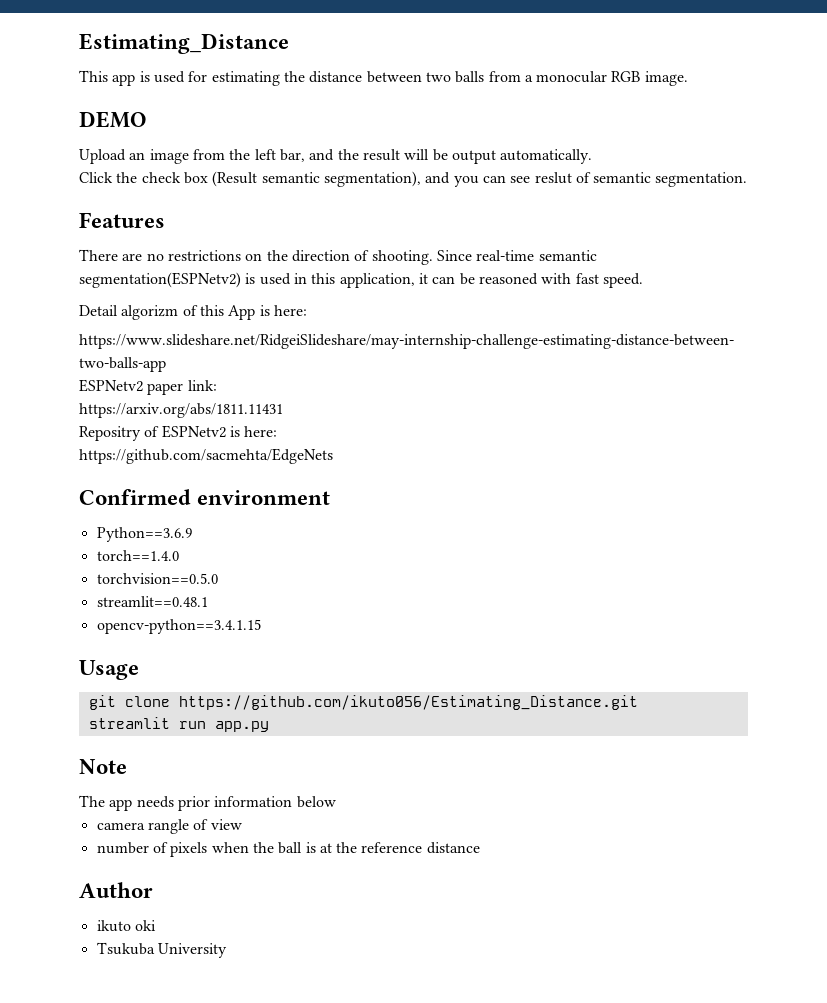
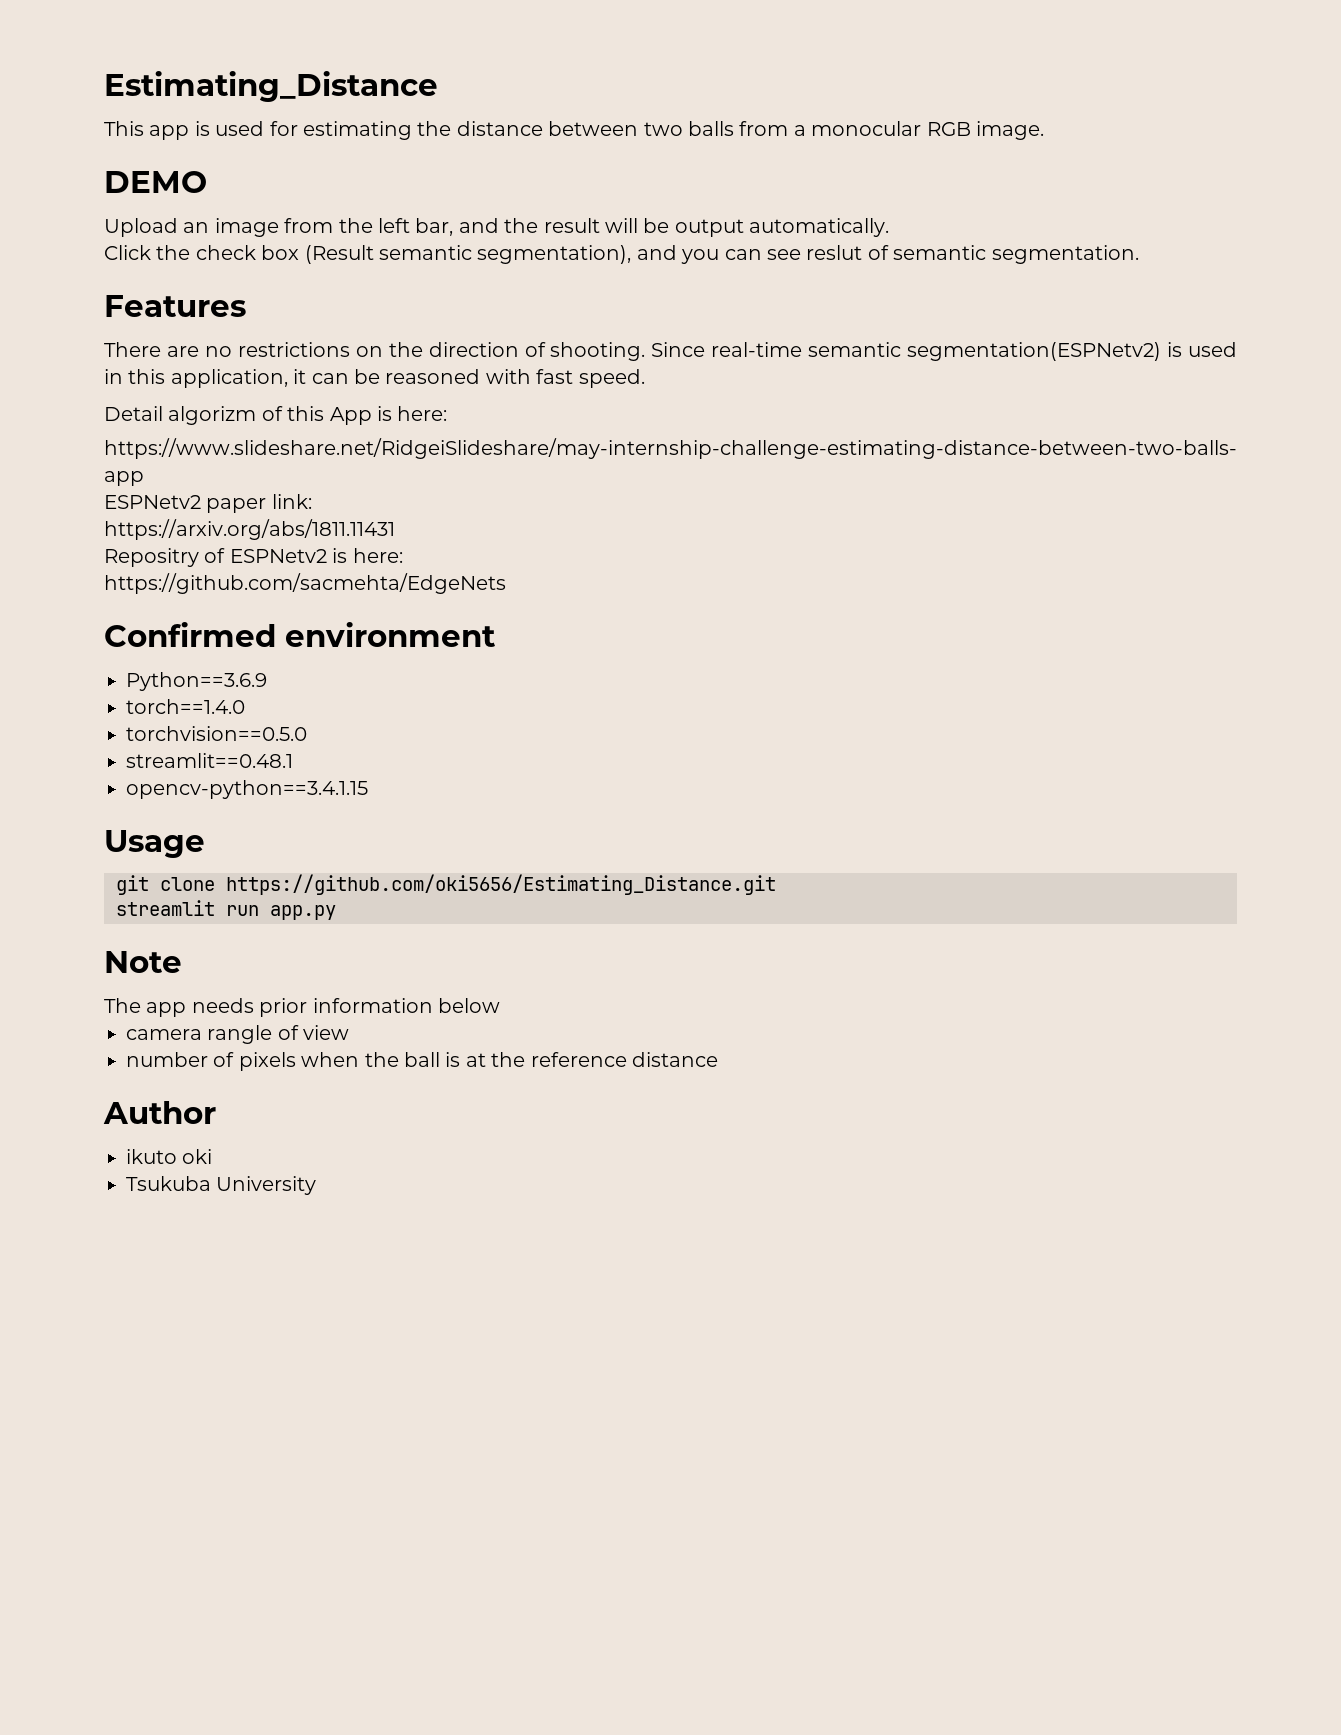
- git clone https://github.com/ikuto056/Estimating_Distance.git
+ git clone https://github.com/oki5656/Estimating_Distance.git

